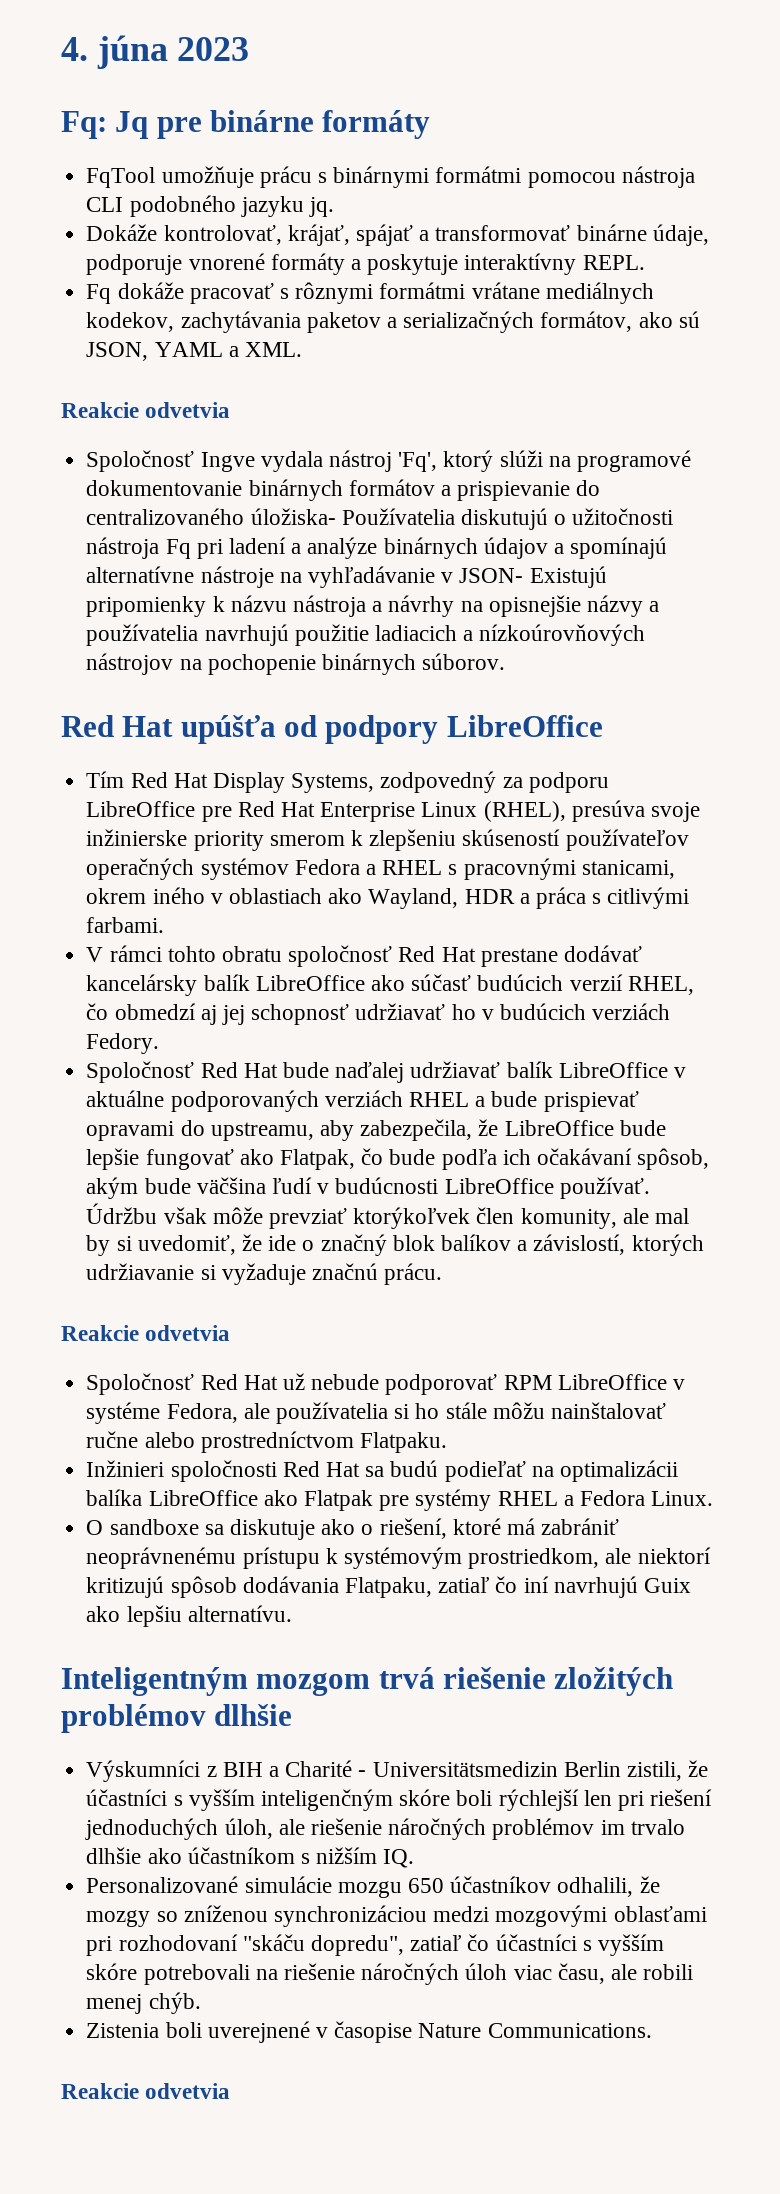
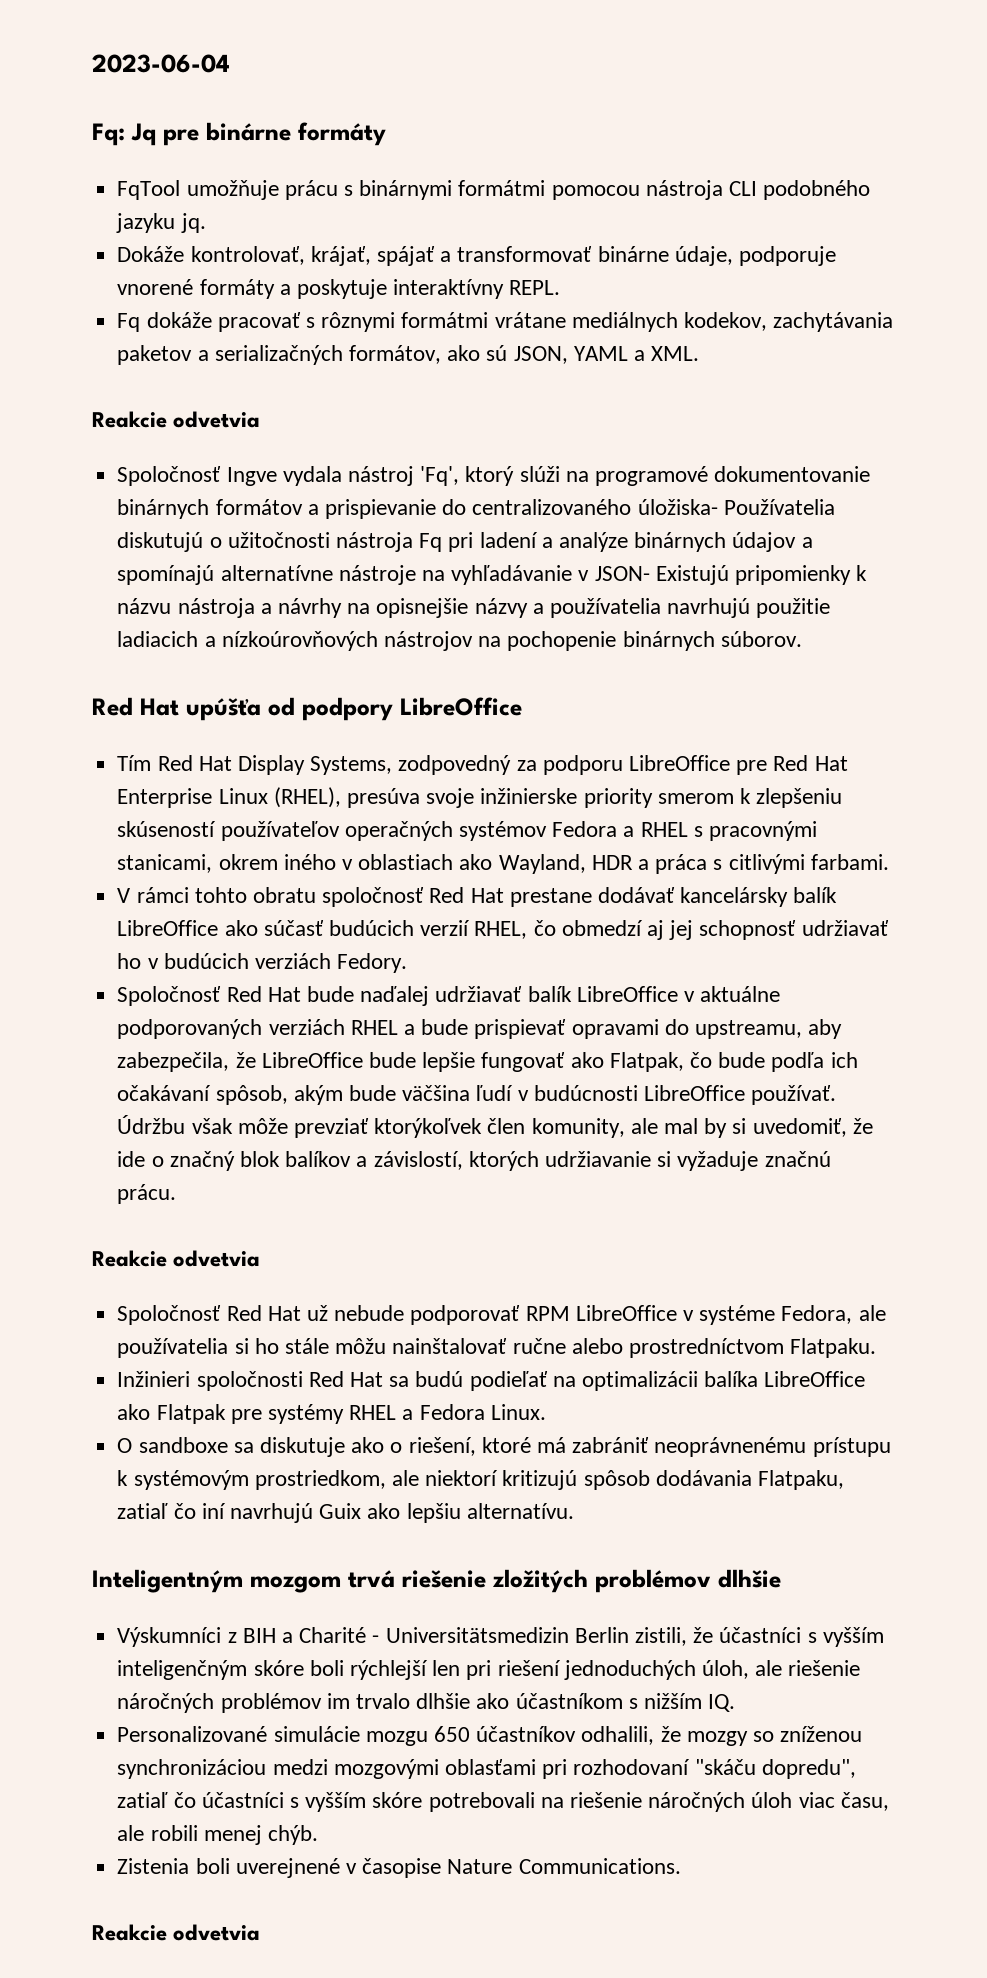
- 4. júna 2023
+ 2023-06-04

